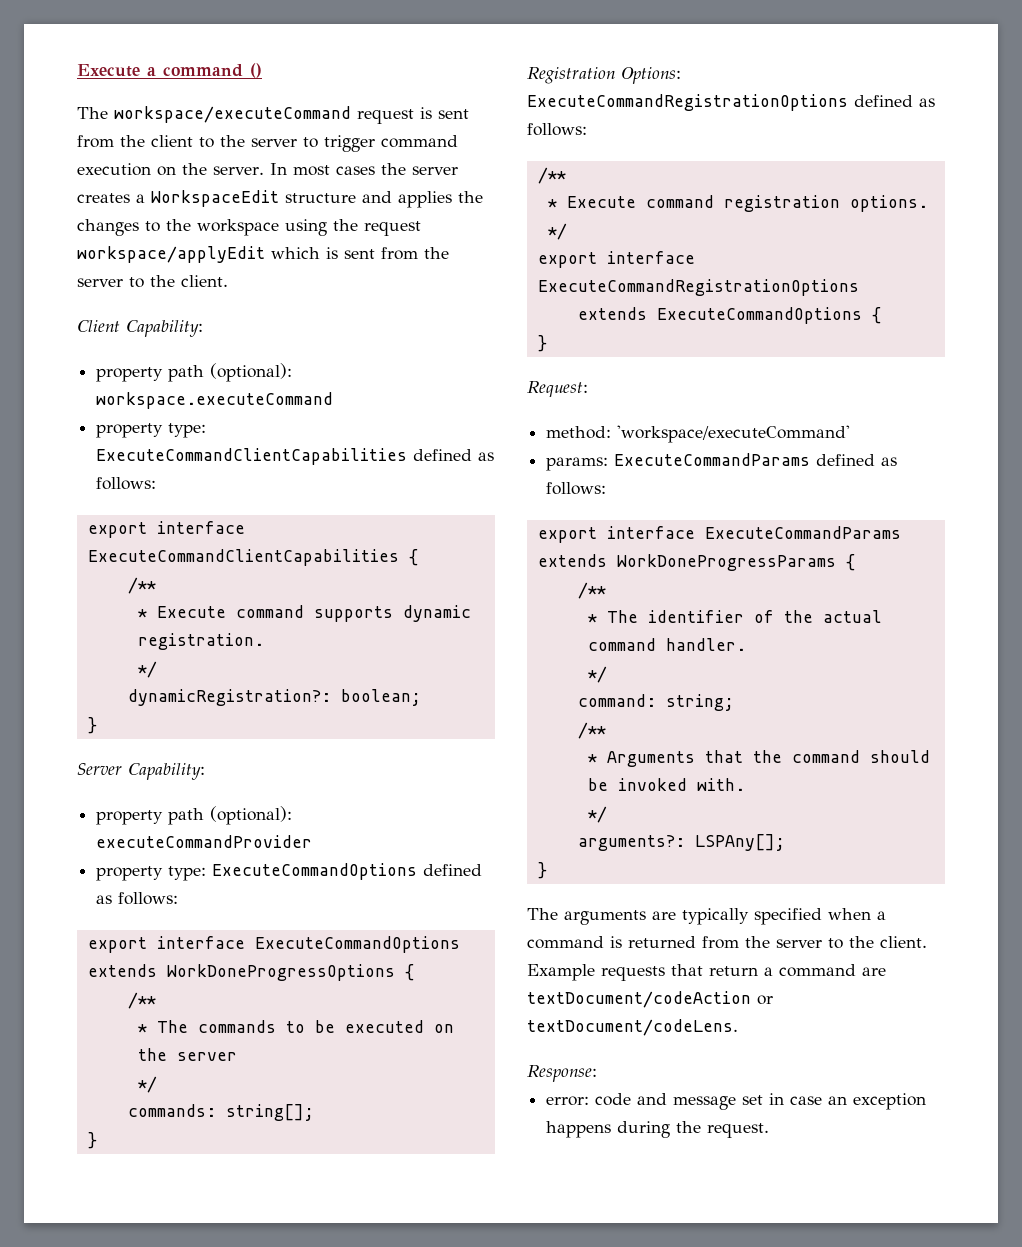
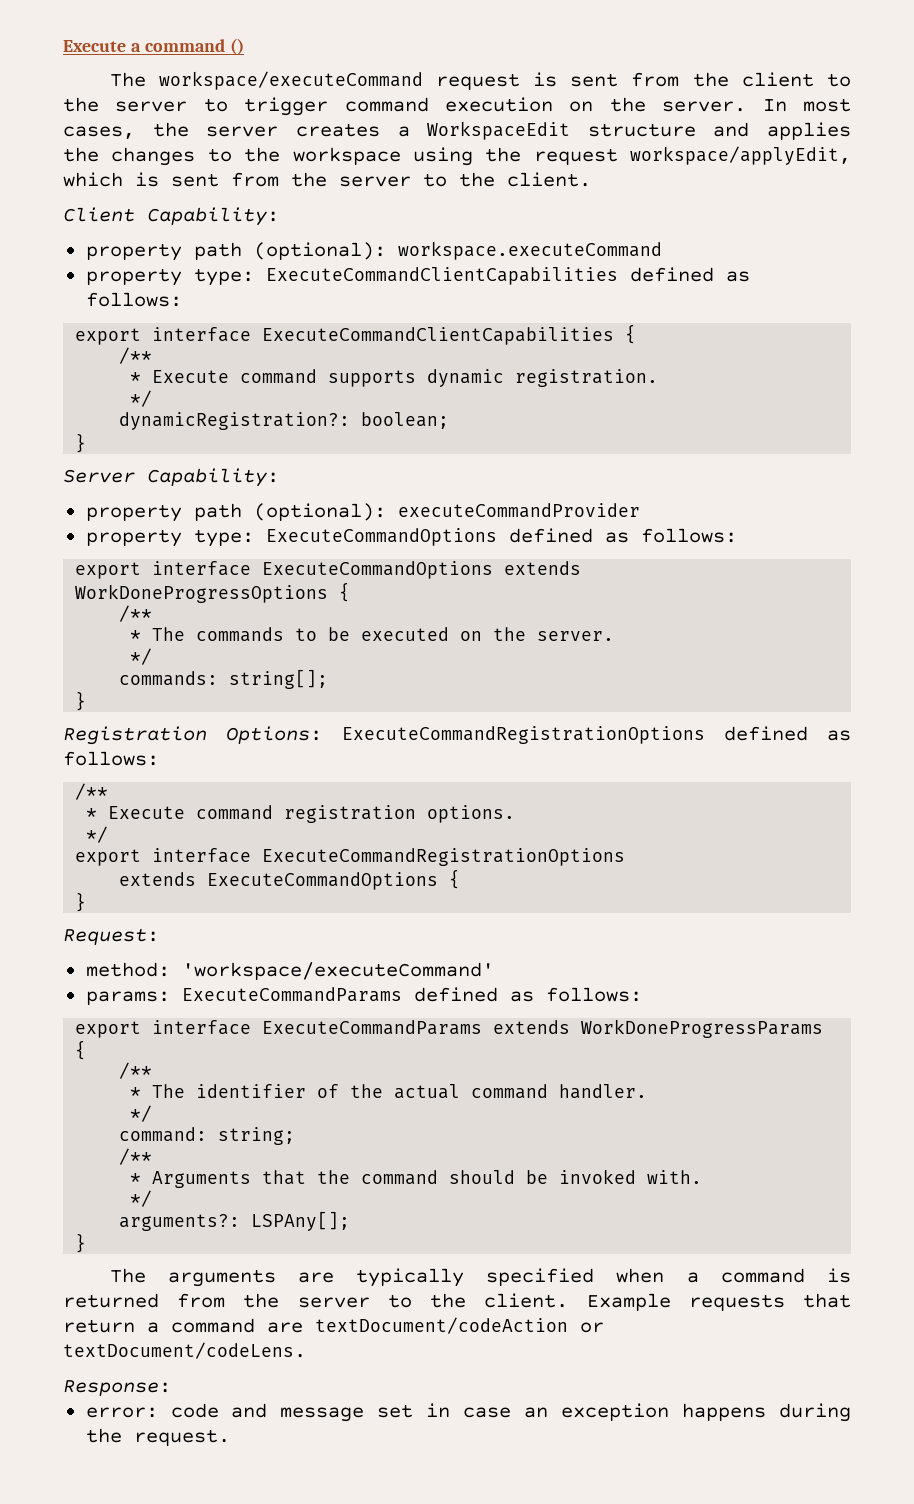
- In most cases the server creates a WorkspaceEdit structure and applies the changes to the workspace using the request workspace/applyEdit which is sent from the server to the client.
+ In most cases, the server creates a WorkspaceEdit structure and applies the changes to the workspace using the request workspace/applyEdit, which is sent from the server to the client.
- * The commands to be executed on the server
+ * The commands to be executed on the server.

